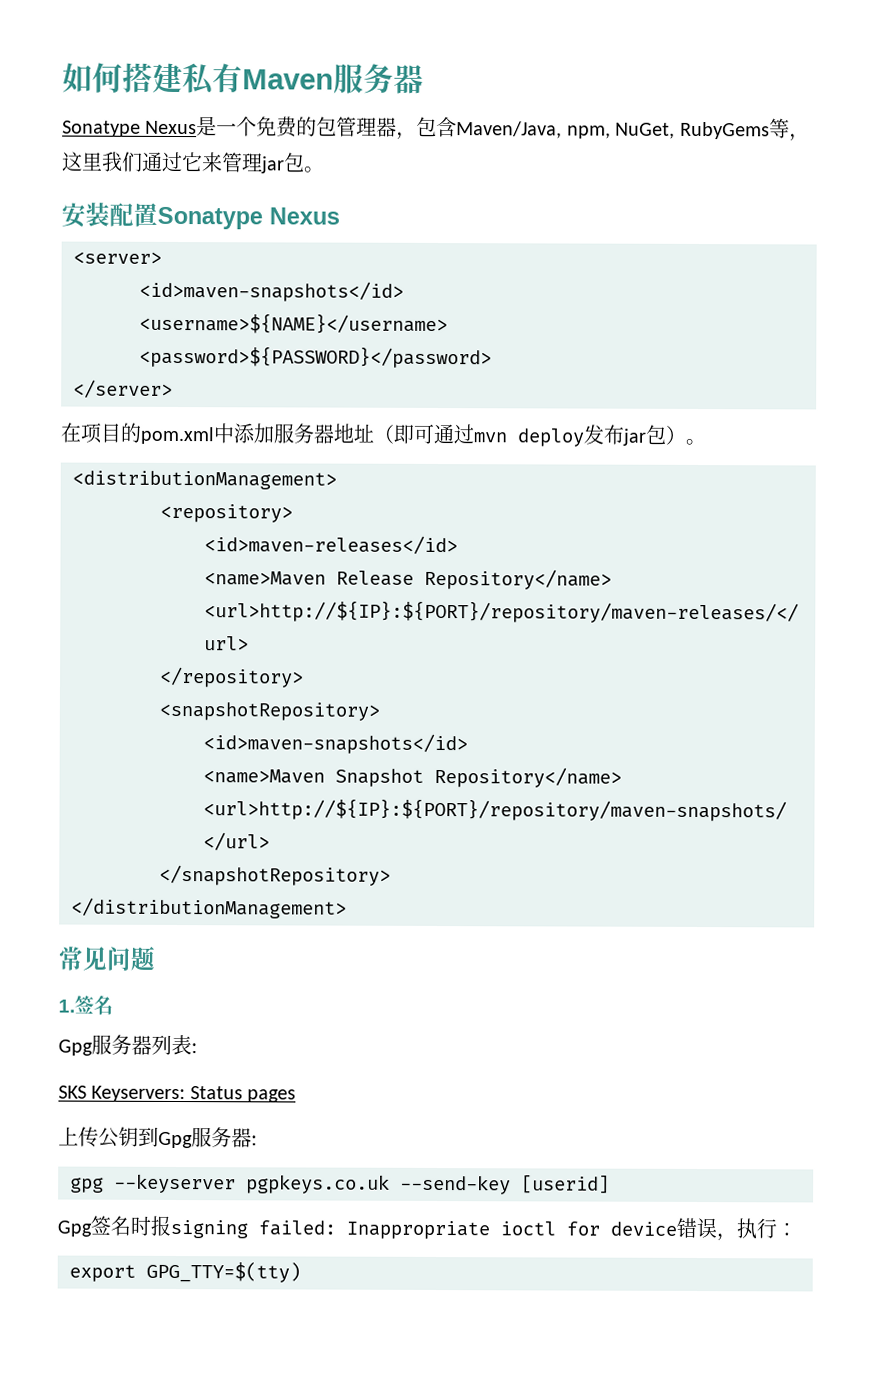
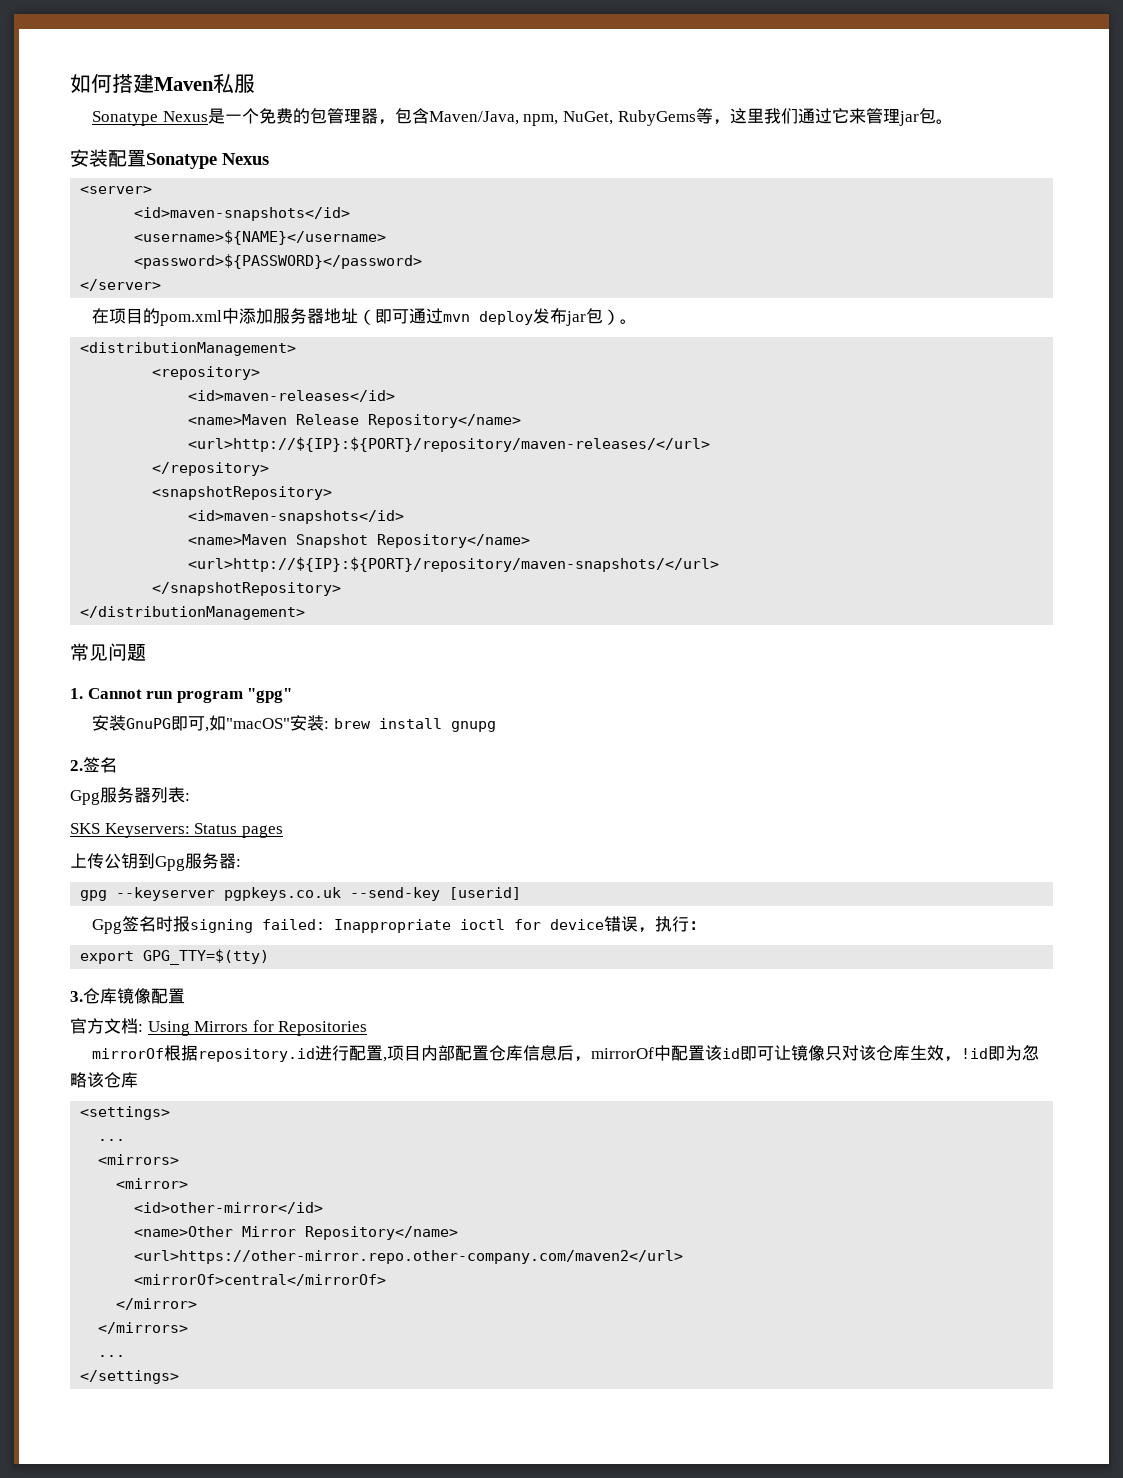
- 如何搭建私有Maven服务器
+ 如何搭建Maven私服
- 1.签名
+ 1. Cannot run program "gpg"
+ 安装GnuPG即可,如"macOS"安装: brew install gnupg
+ 2.签名
+ 3.仓库镜像配置
+ 官方文档: Using Mirrors for Repositories
+ mirrorOf根据repository.id进行配置,项目内部配置仓库信息后，mirrorOf中配置该id即可让镜像只对该仓库生效，!id即为忽略该仓库
+ <settings>
+ ...
+ <mirrors>
+ <mirror>
+ <id>other-mirror</id>
+ <name>Other Mirror Repository</name>
+ <url>https://other-mirror.repo.other-company.com/maven2</url>
+ <mirrorOf>central</mirrorOf>
+ </mirror>
+ </mirrors>
+ ...
+ </settings>

